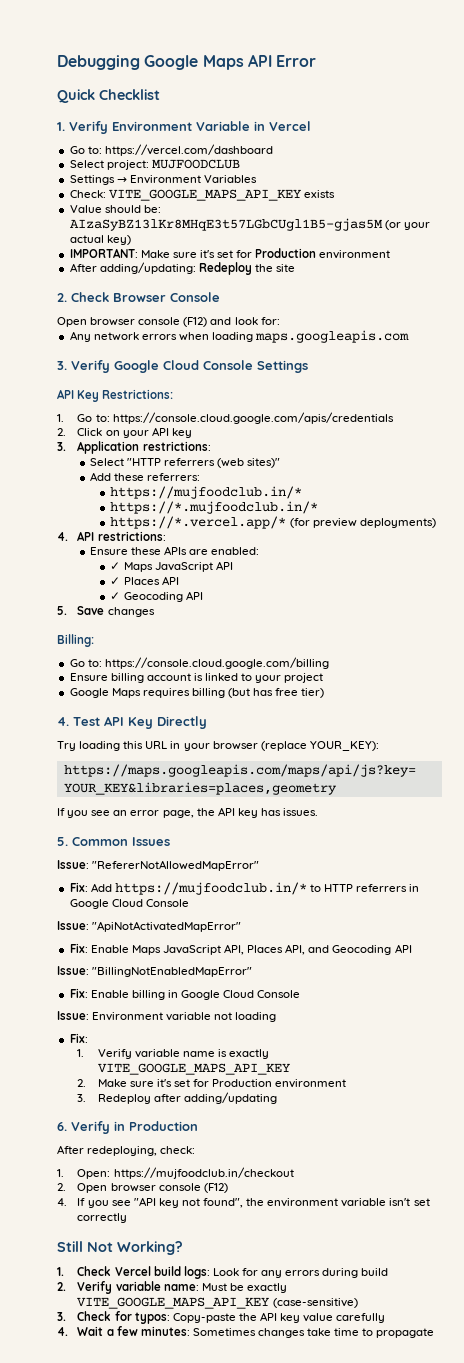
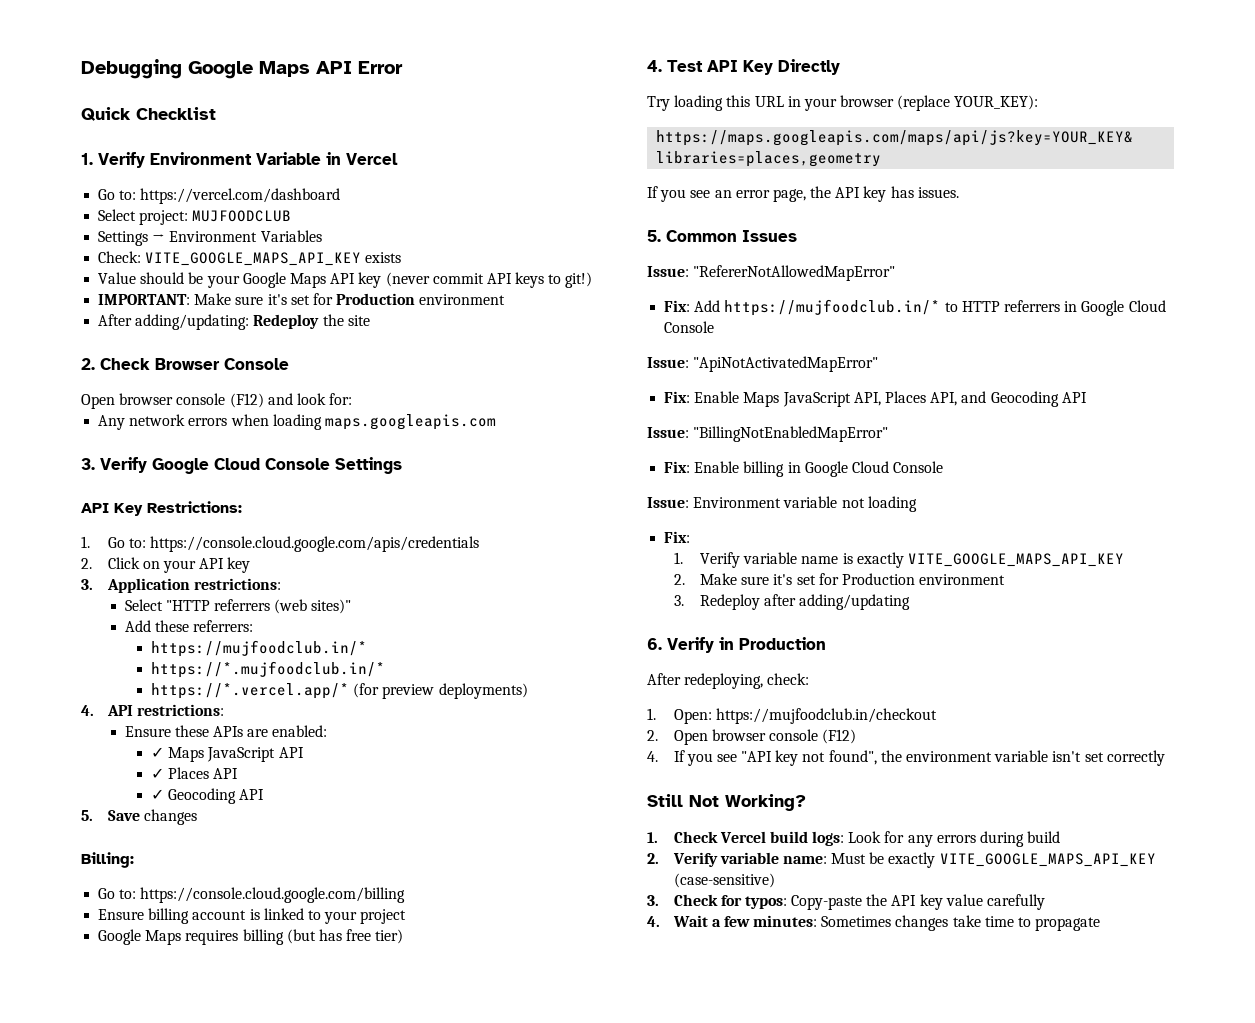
- Value should be: AIzaSyBZ13lKr8MHqE3t57LGbCUgl1B5-gjas5M (or your actual key)
+ Value should be your Google Maps API key (never commit API keys to git!)

